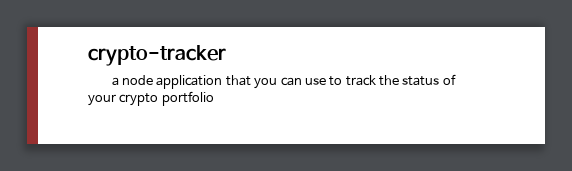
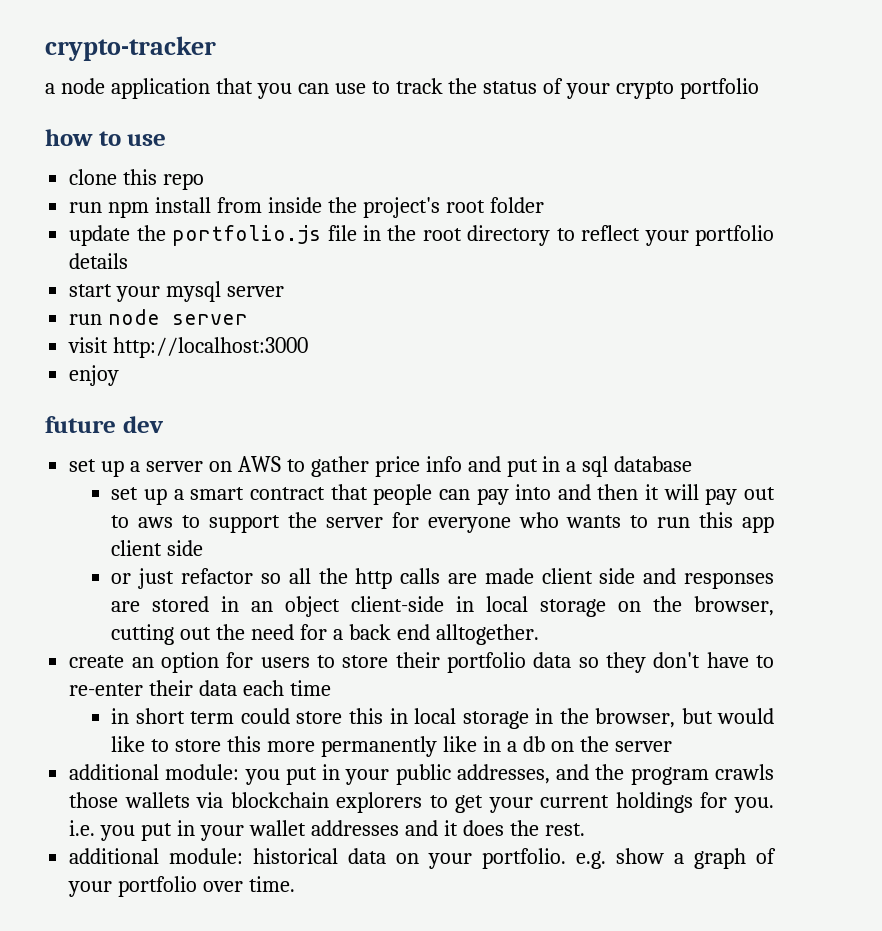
+ how to use
+ clone this repo
+ run npm install from inside the project's root folder
+ update the portfolio.js file in the root directory to reflect your portfolio details
+ start your mysql server
+ run node server
+ visit http://localhost:3000
+ enjoy
+ future dev
+ set up a server on AWS to gather price info and put in a sql database
+ set up a smart contract that people can pay into and then it will pay out to aws to support the server for everyone who wants to run this app client side
+ or just refactor so all the http calls are made client side and responses are stored in an object client-side in local storage on the browser, cutting out the need for a back end alltogether.
+ create an option for users to store their portfolio data so they don't have to re-enter their data each time
+ in short term could store this in local storage in the browser, but would like to store this more permanently like in a db on the server
+ additional module: you put in your public addresses, and the program crawls those wallets via blockchain explorers to get your current holdings for you. i.e. you put in your wallet addresses and it does the rest.
+ additional module: historical data on your portfolio. e.g. show a graph of your portfolio over time.

